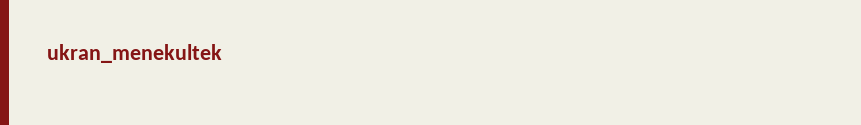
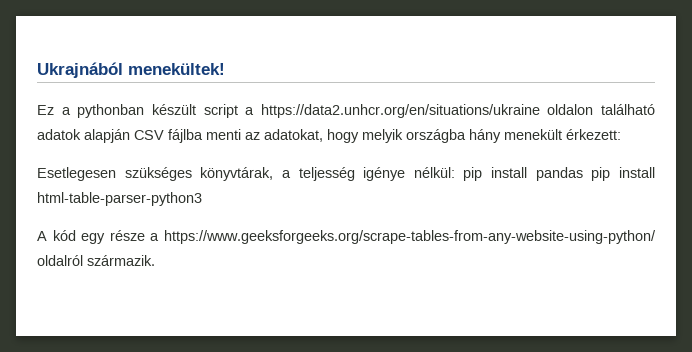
- ukran_menekultek
+ Ukrajnából menekültek!
+ Ez a pythonban készült script a https://data2.unhcr.org/en/situations/ukraine oldalon található adatok alapján CSV fájlba menti az adatokat, hogy melyik országba hány menekült érkezett:
+ Esetlegesen szükséges könyvtárak, a teljesség igénye nélkül: pip install pandas pip install html-table-parser-python3
+ A kód egy része a https://www.geeksforgeeks.org/scrape-tables-from-any-website-using-python/ oldalról származik.

